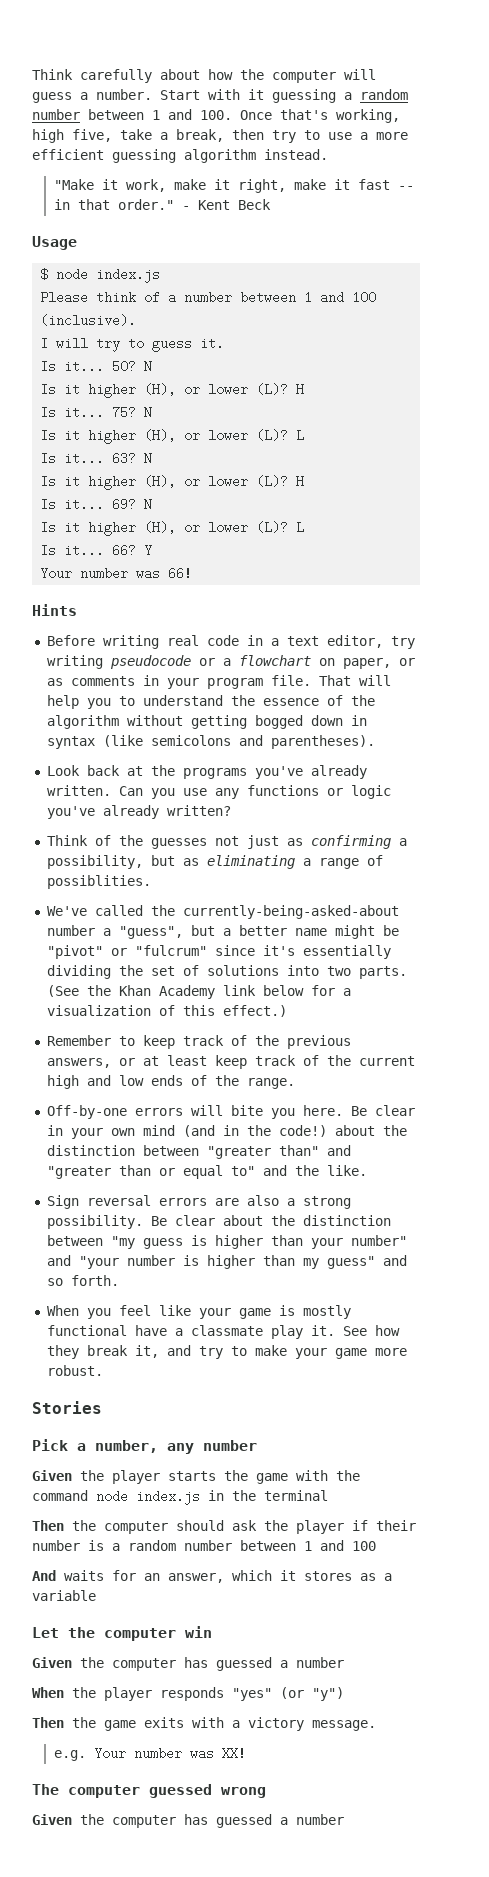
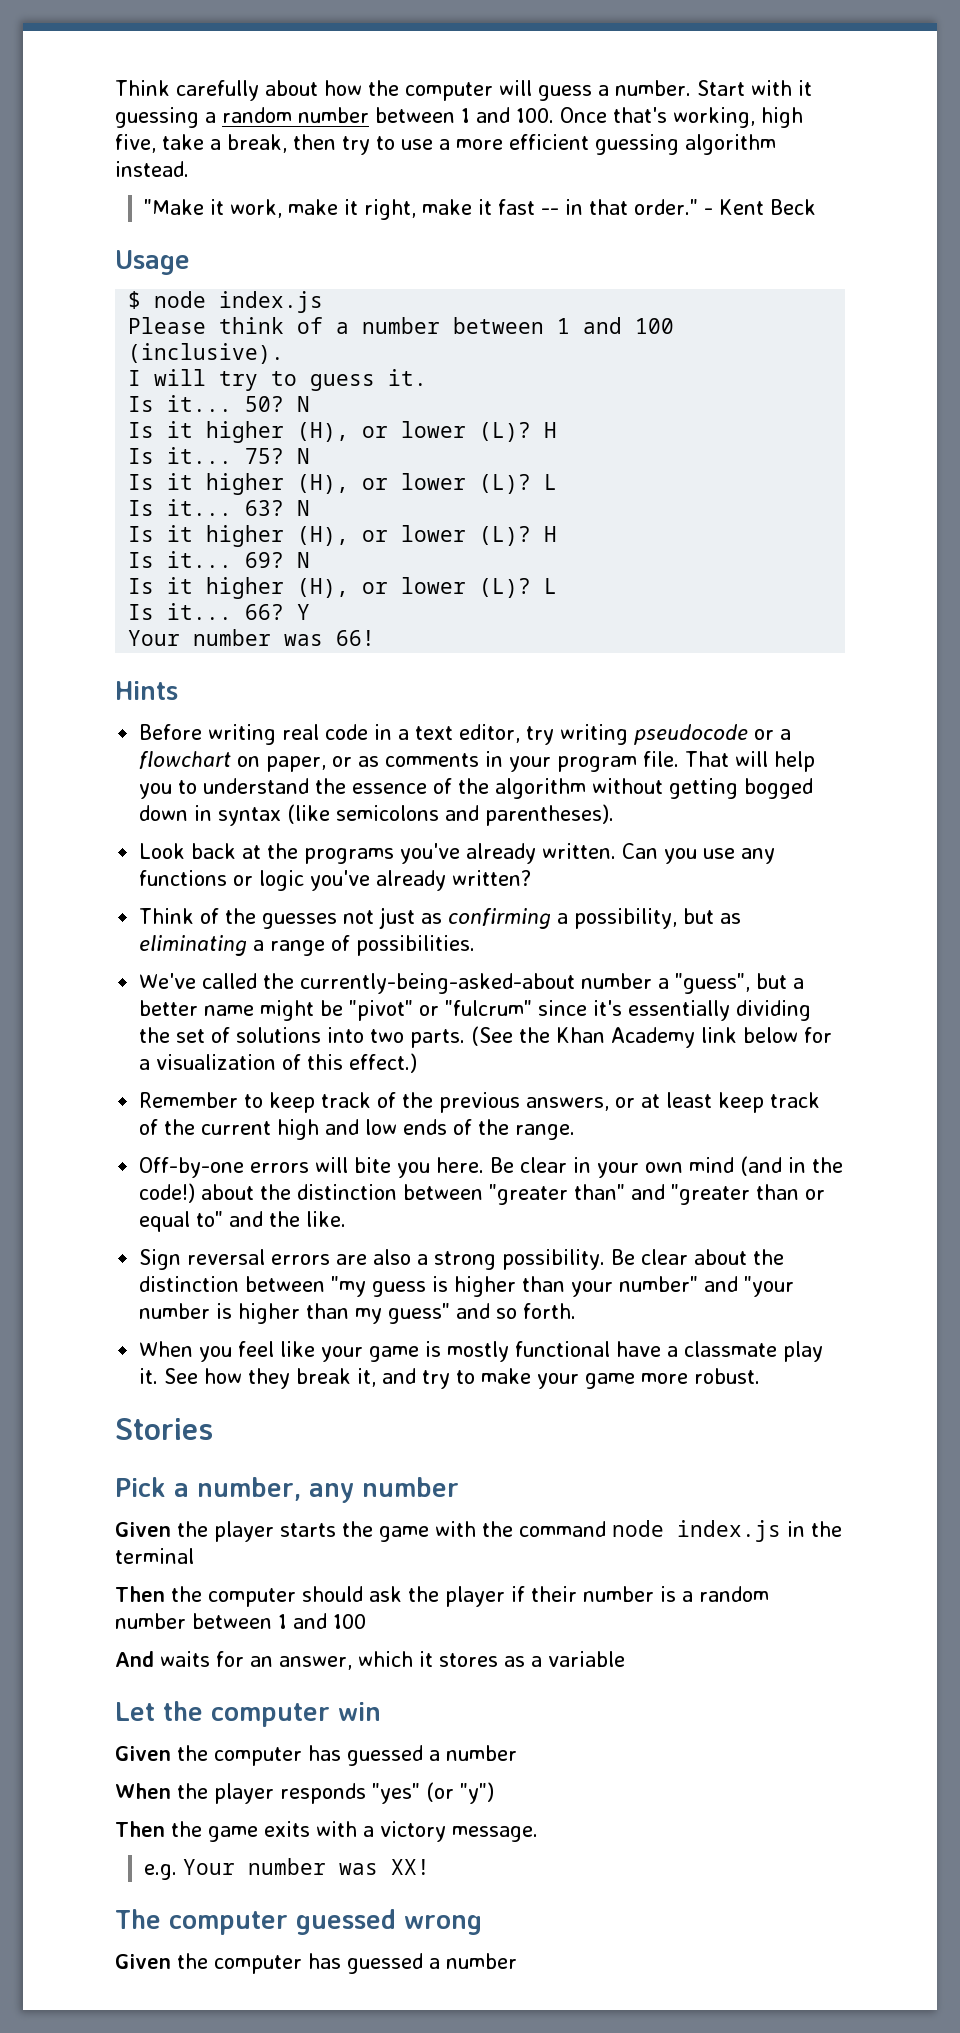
- Think of the guesses not just as confirming a possibility, but as eliminating a range of possiblities.
+ Think of the guesses not just as confirming a possibility, but as eliminating a range of possibilities.

